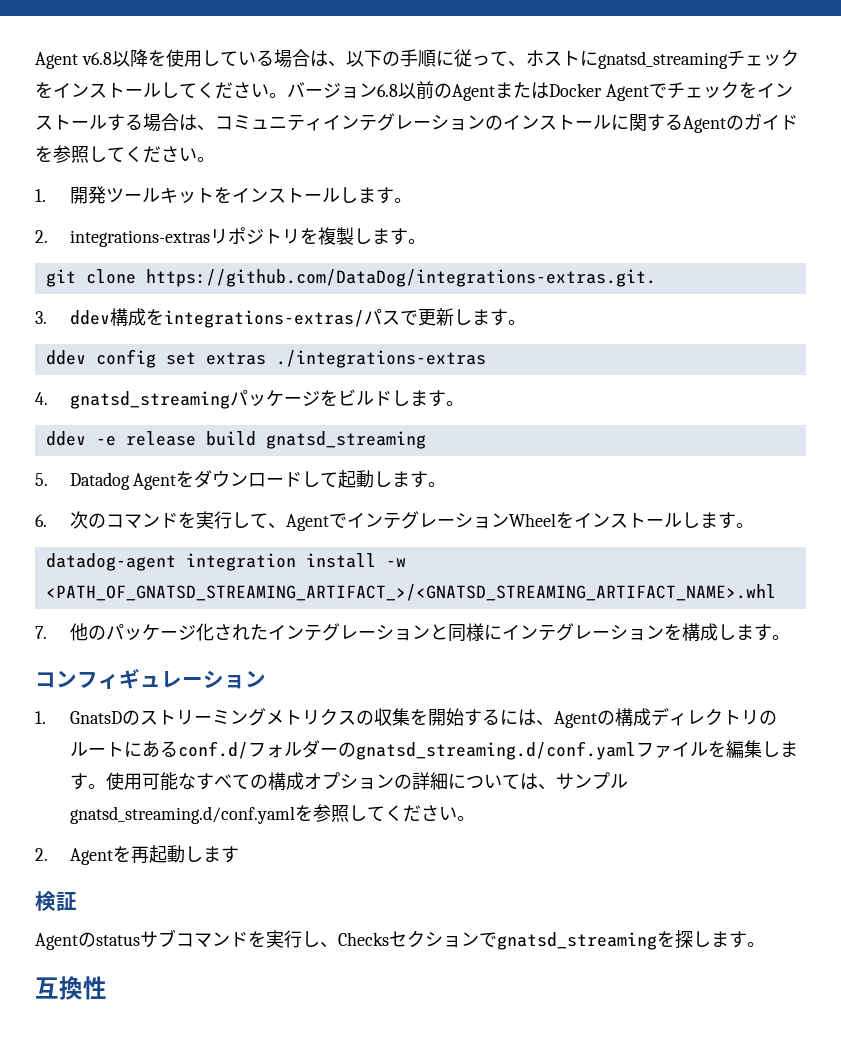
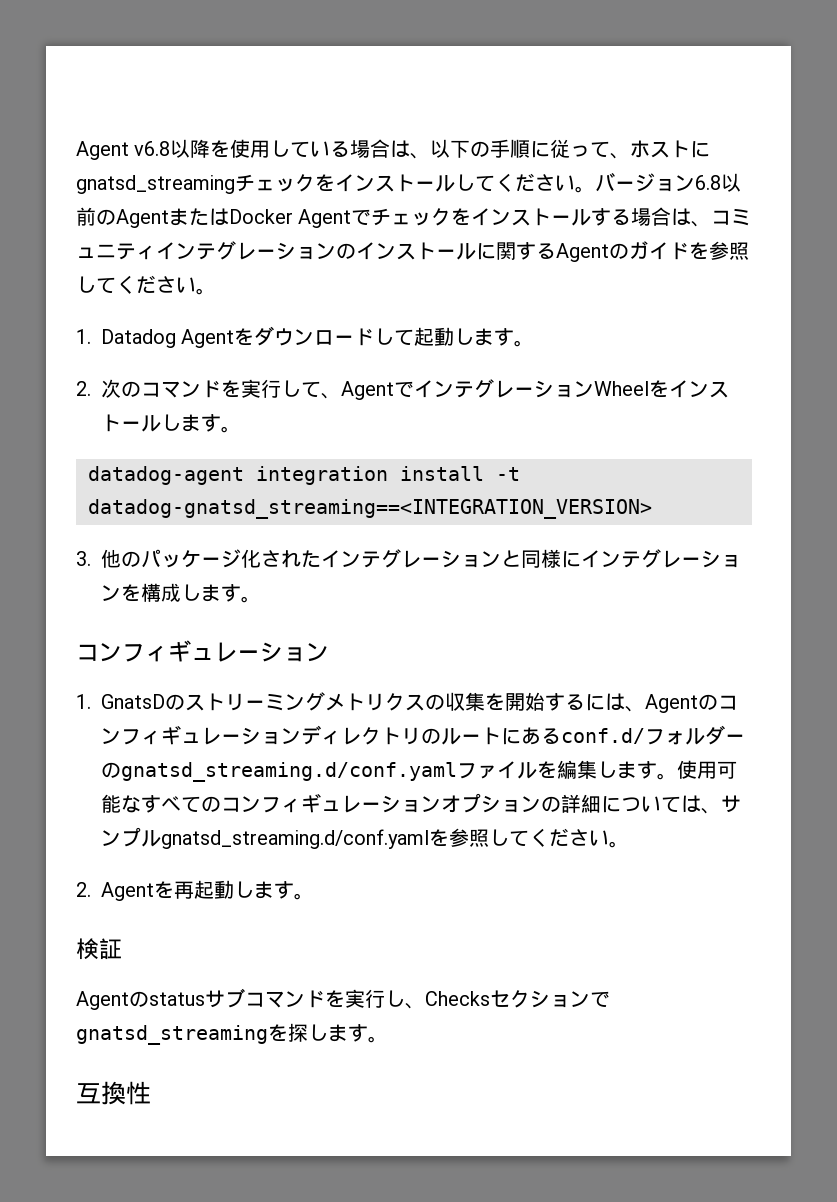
- 1.開発ツールキットをインストールします。
- 2. integrations-extrasリポジトリを複製します。
- git clone https://github.com/DataDog/integrations-extras.git.
- 3. ddev構成をintegrations-extras/パスで更新します。
- ddev config set extras ./integrations-extras
- 4. gnatsd_streamingパッケージをビルドします。
- ddev -e release build gnatsd_streaming
- 5. Datadog Agentをダウンロードして起動します。
+ 1. Datadog Agentをダウンロードして起動します。
- 6.次のコマンドを実行して、AgentでインテグレーションWheelをインストールします。
+ 2.次のコマンドを実行して、AgentでインテグレーションWheelをインストールします。
- datadog-agent integration install -w <PATH_OF_GNATSD_STREAMING_ARTIFACT_>/<GNATSD_STREAMING_ARTIFACT_NAME>.whl
- 7.他のパッケージ化されたインテグレーションと同様にインテグレーションを構成します。
+ datadog-agent integration install -t datadog-gnatsd_streaming==<INTEGRATION_VERSION>
+ 3.他のパッケージ化されたインテグレーションと同様にインテグレーションを構成します。
- 1. GnatsDのストリーミングメトリクスの収集を開始するには、Agentの構成ディレクトリのルートにあるconf.d/フォルダーのgnatsd_streaming.d/conf.yamlファイルを編集します。
+ 1. GnatsDのストリーミングメトリクスの収集を開始するには、Agentのコンフィギュレーションディレクトリのルートにあるconf.d/フォルダーのgnatsd_streaming.d/conf.yamlファイルを編集します。
- 使用可能なすべての構成オプションの詳細については、サンプルgnatsd_streaming.d/conf.yamlを参照してください。
+ 使用可能なすべてのコンフィギュレーションオプションの詳細については、サンプルgnatsd_streaming.d/conf.yamlを参照してください。
- 2. Agentを再起動します
+ 2. Agentを再起動します。

